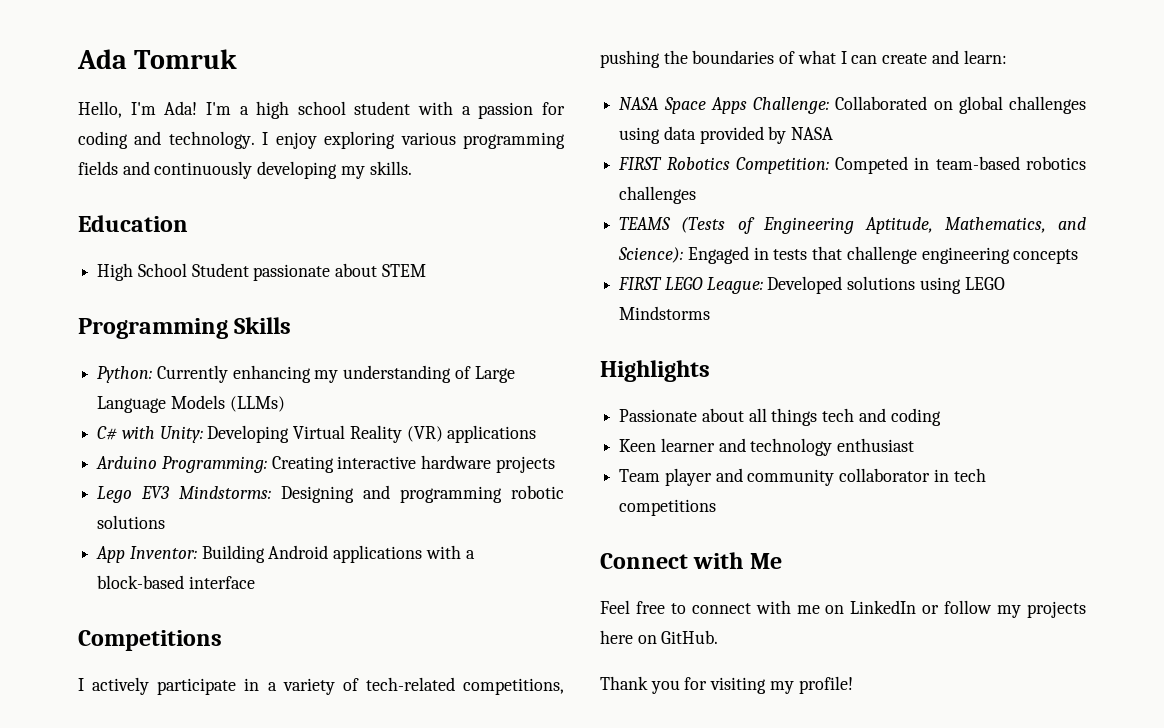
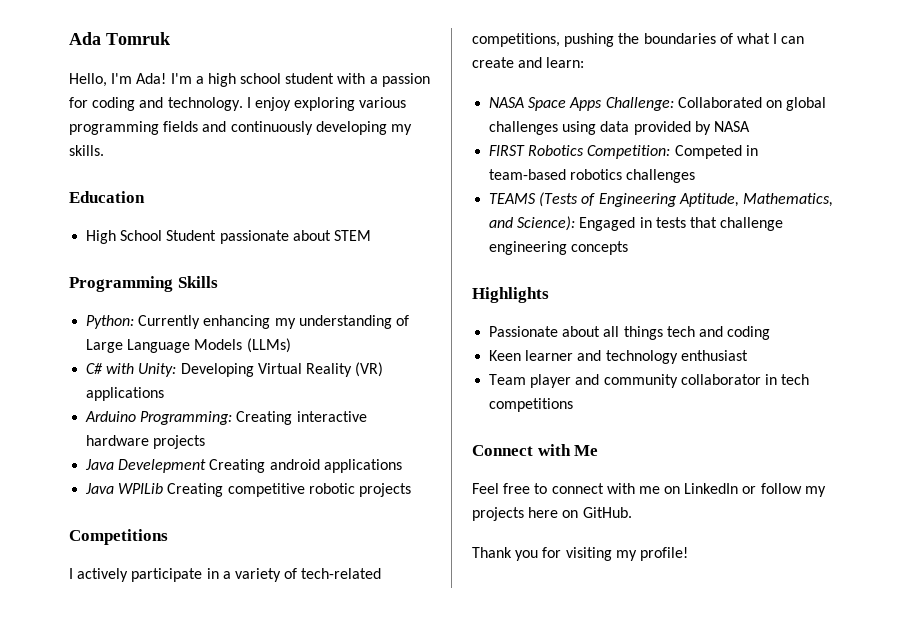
- Lego EV3 Mindstorms: Designing and programming robotic solutions
- App Inventor: Building Android applications with a block-based interface
+ Java Develepment Creating android applications
+ Java WPILib Creating competitive robotic projects
- FIRST LEGO League: Developed solutions using LEGO Mindstorms

